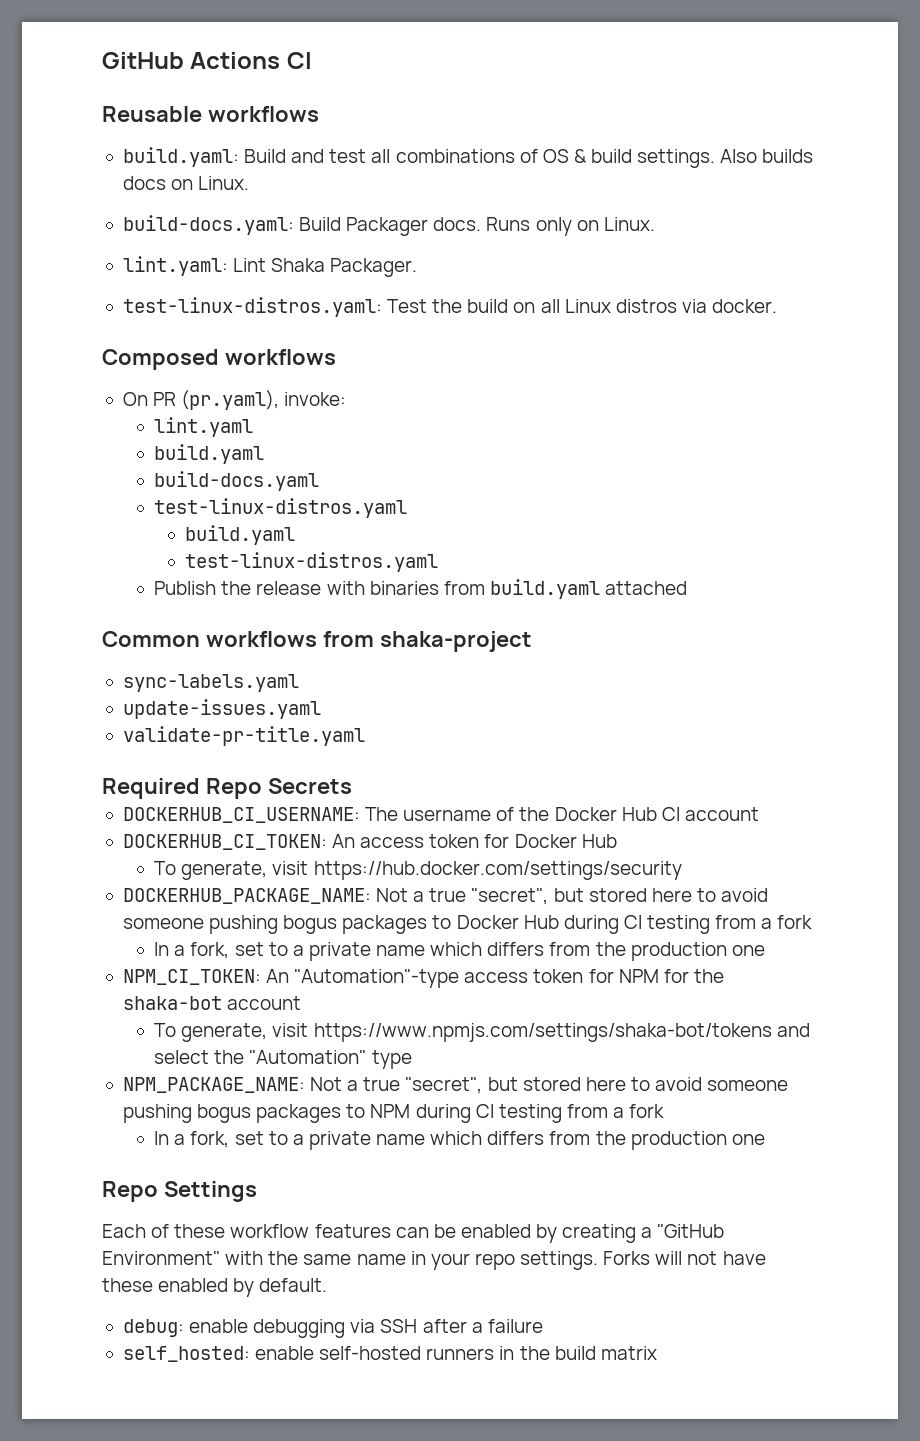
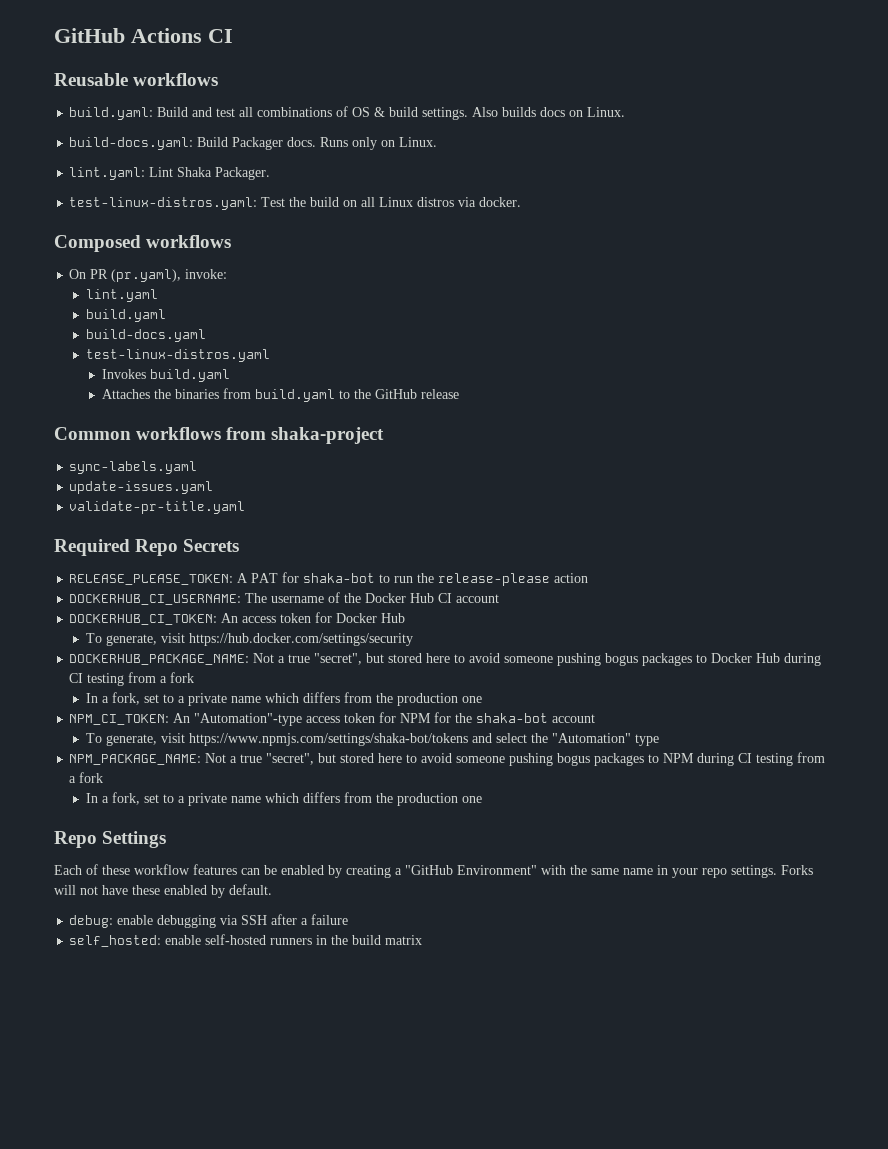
  build-docs.yaml
  test-linux-distros.yaml
- build.yaml
- test-linux-distros.yaml
- Publish the release with binaries from build.yaml attached
+ Invokes build.yaml
+ Attaches the binaries from build.yaml to the GitHub release
+ RELEASE_PLEASE_TOKEN: A PAT for shaka-bot to run the release-please action

